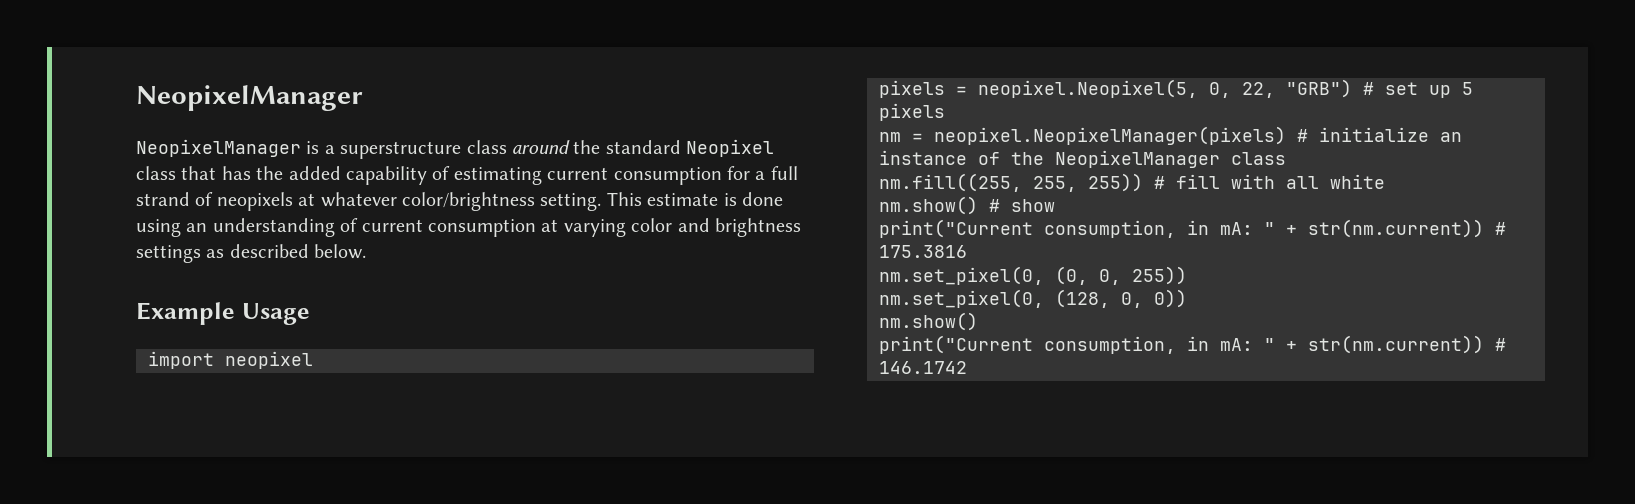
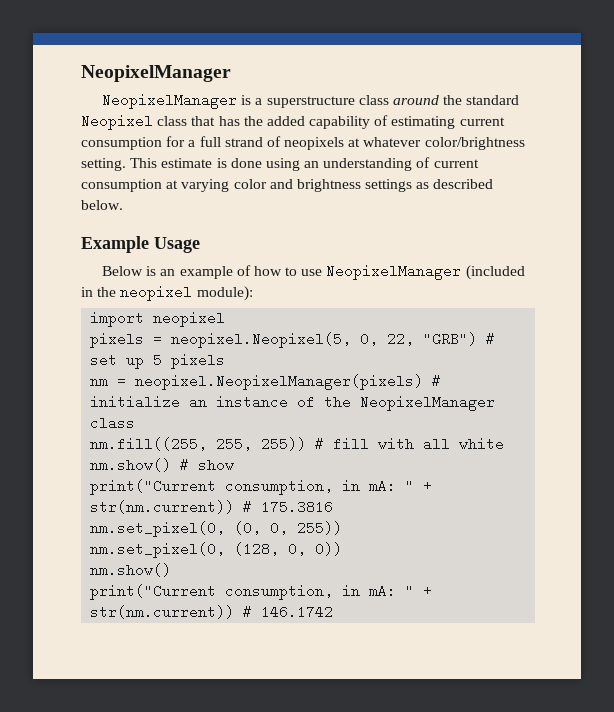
+ Below is an example of how to use NeopixelManager (included in the neopixel module):

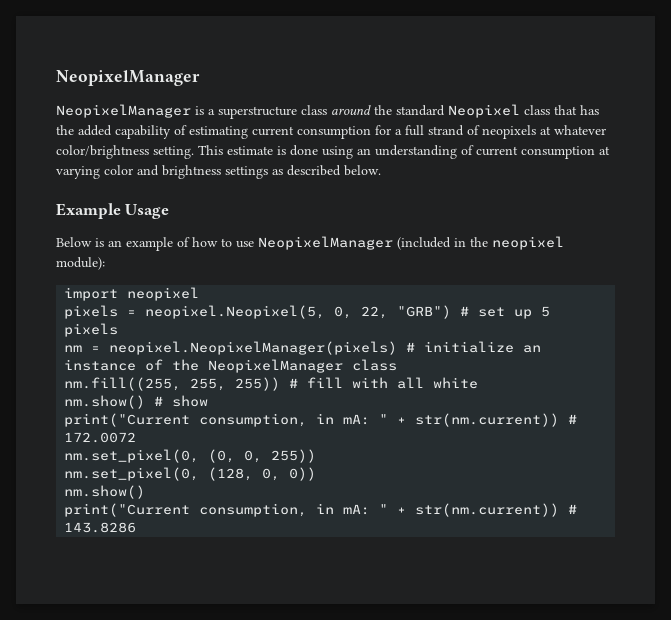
- print("Current consumption, in mA: " + str(nm.current)) # 175.3816
+ print("Current consumption, in mA: " + str(nm.current)) # 172.0072
- print("Current consumption, in mA: " + str(nm.current)) # 146.1742
+ print("Current consumption, in mA: " + str(nm.current)) # 143.8286

